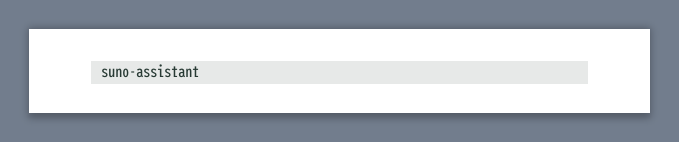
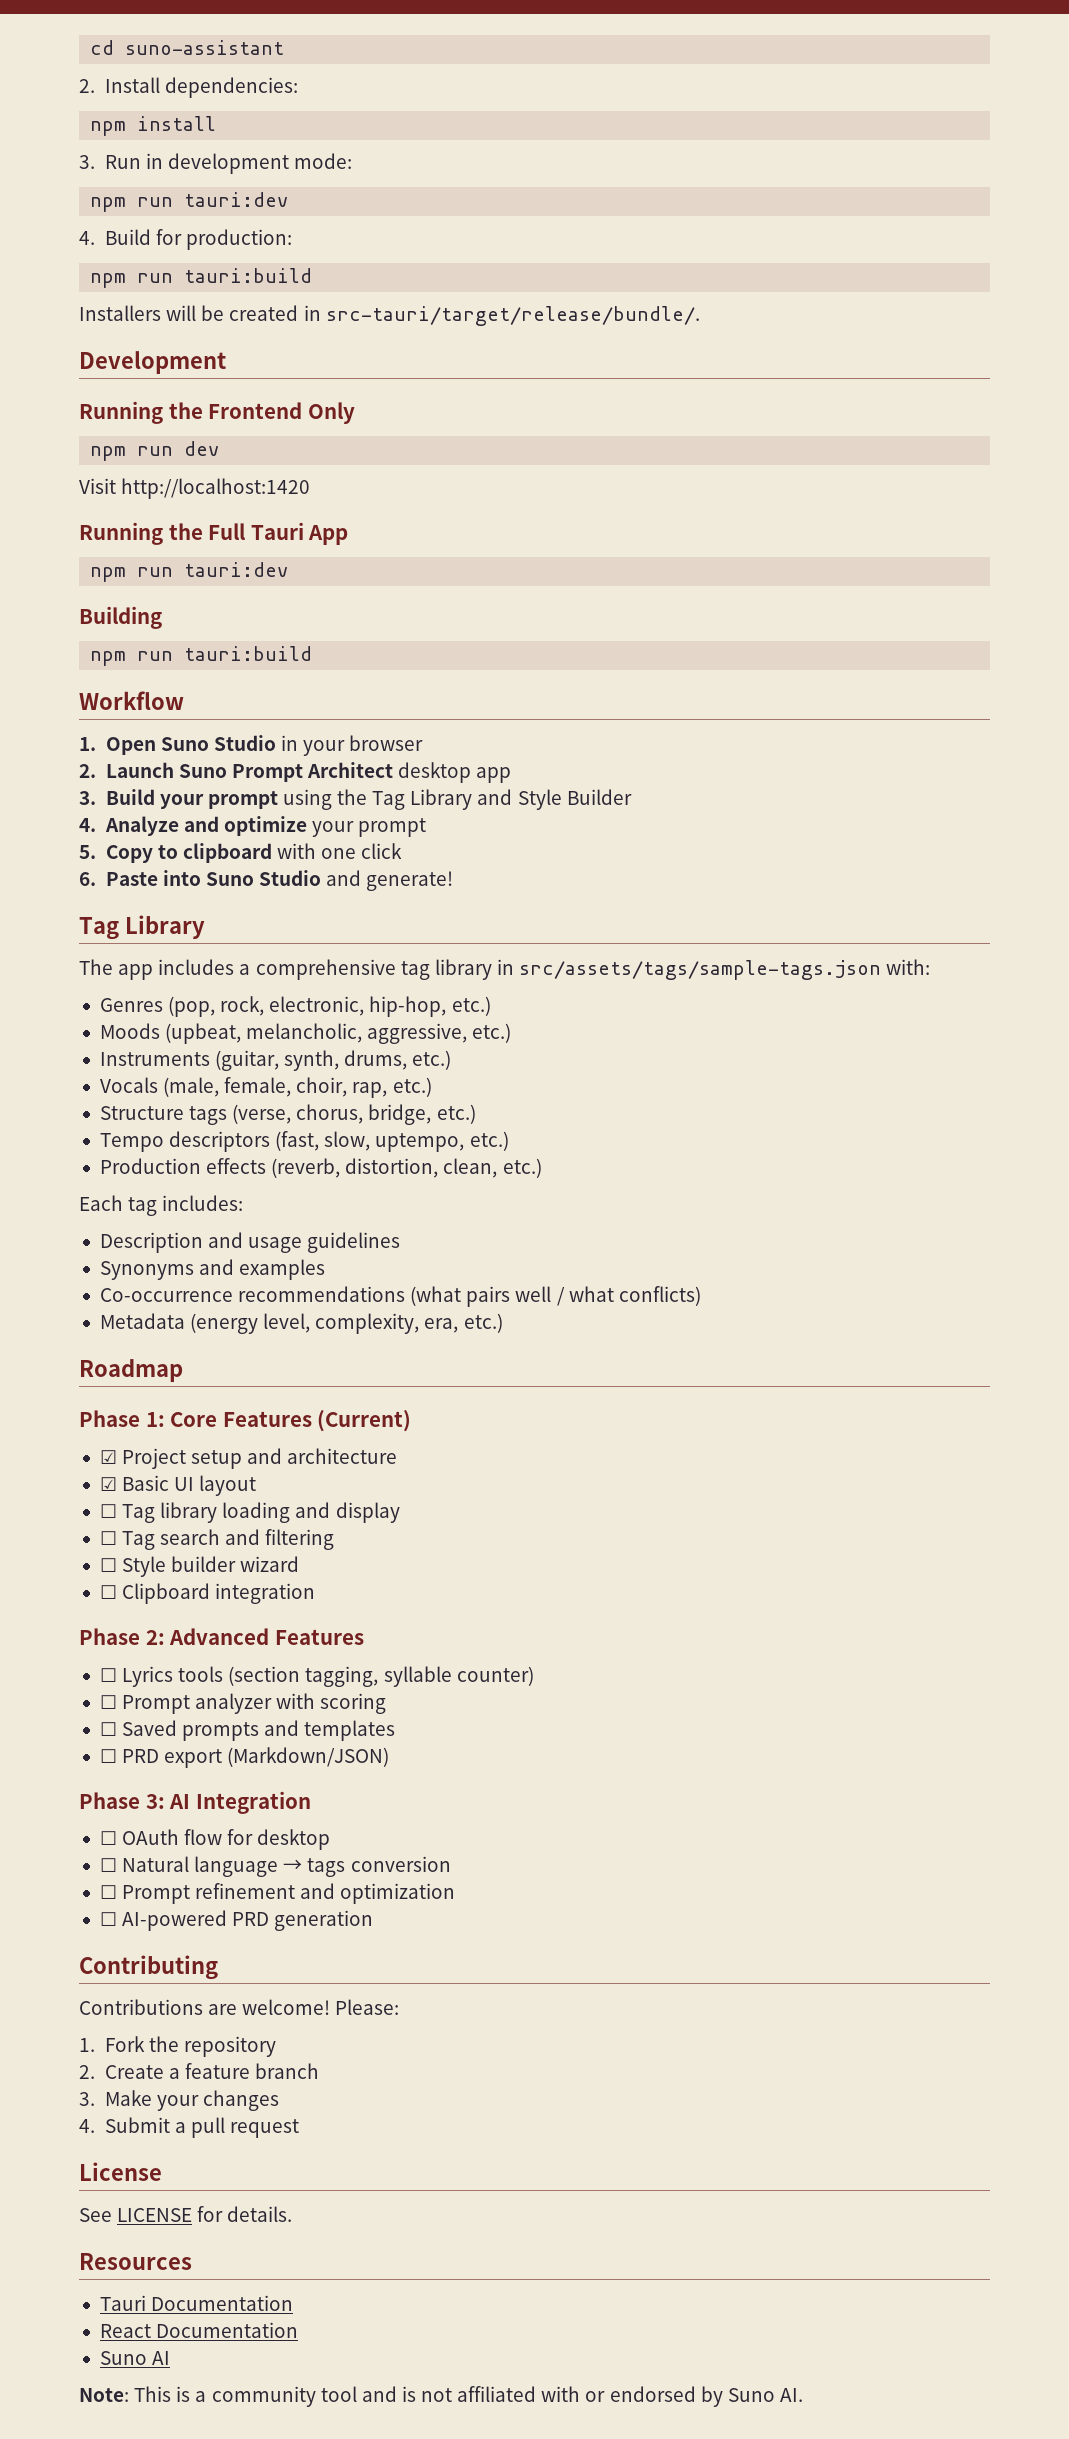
- suno-assistant
+ cd suno-assistant
+ 2. Install dependencies:
+ npm install
+ 3. Run in development mode:
+ npm run tauri:dev
+ 4. Build for production:
+ npm run tauri:build
+ Installers will be created in src-tauri/target/release/bundle/.
+ Development
+ Running the Frontend Only
+ npm run dev
+ Visit http://localhost:1420
+ Running the Full Tauri App
+ npm run tauri:dev
+ Building
+ npm run tauri:build
+ Workflow
+ 1. Open Suno Studio in your browser
+ 2. Launch Suno Prompt Architect desktop app
+ 3. Build your prompt using the Tag Library and Style Builder
+ 4. Analyze and optimize your prompt
+ 5. Copy to clipboard with one click
+ 6. Paste into Suno Studio and generate!
+ Tag Library
+ The app includes a comprehensive tag library in src/assets/tags/sample-tags.json with:
+ Genres (pop, rock, electronic, hip-hop, etc.)
+ Moods (upbeat, melancholic, aggressive, etc.)
+ Instruments (guitar, synth, drums, etc.)
+ Vocals (male, female, choir, rap, etc.)
+ Structure tags (verse, chorus, bridge, etc.)
+ Tempo descriptors (fast, slow, uptempo, etc.)
+ Production effects (reverb, distortion, clean, etc.)
+ Each tag includes:
+ Description and usage guidelines
+ Synonyms and examples
+ Co-occurrence recommendations (what pairs well / what conflicts)
+ Metadata (energy level, complexity, era, etc.)
+ Roadmap
+ Phase 1: Core Features (Current)
+ ☑ Project setup and architecture
+ ☑ Basic UI layout
+ ☐ Tag library loading and display
+ ☐ Tag search and filtering
+ ☐ Style builder wizard
+ ☐ Clipboard integration
+ Phase 2: Advanced Features
+ ☐ Lyrics tools (section tagging, syllable counter)
+ ☐ Prompt analyzer with scoring
+ ☐ Saved prompts and templates
+ ☐ PRD export (Markdown/JSON)
+ Phase 3: AI Integration
+ ☐ OAuth flow for desktop
+ ☐ Natural language → tags conversion
+ ☐ Prompt refinement and optimization
+ ☐ AI-powered PRD generation
+ Contributing
+ Contributions are welcome! Please:
+ 1. Fork the repository
+ 2. Create a feature branch
+ 3. Make your changes
+ 4. Submit a pull request
+ License
+ See LICENSE for details.
+ Resources
+ Tauri Documentation
+ React Documentation
+ Suno AI
+ Note: This is a community tool and is not affiliated with or endorsed by Suno AI.

